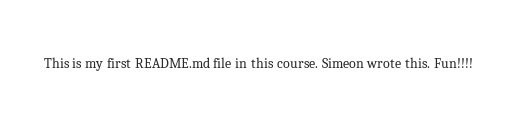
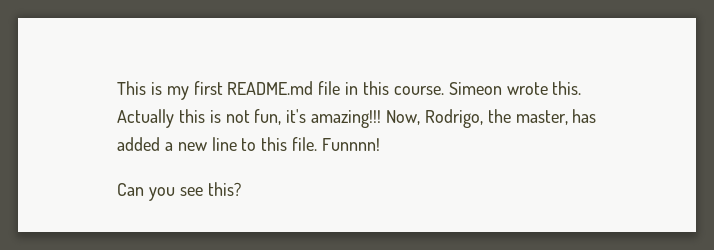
- Fun!!!!
+ Actually this is not fun, it's amazing!!! Now, Rodrigo, the master, has added a new line to this file. Funnnn!
+ Can you see this?

